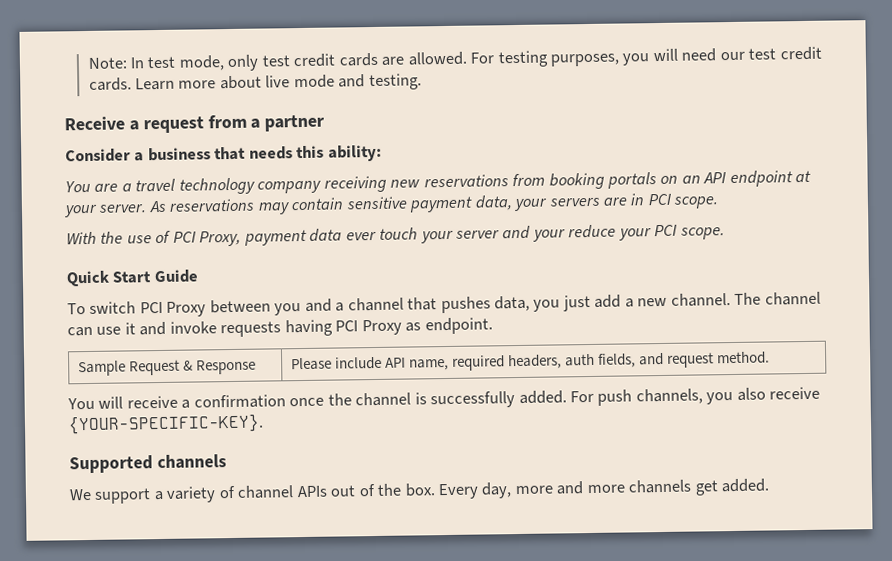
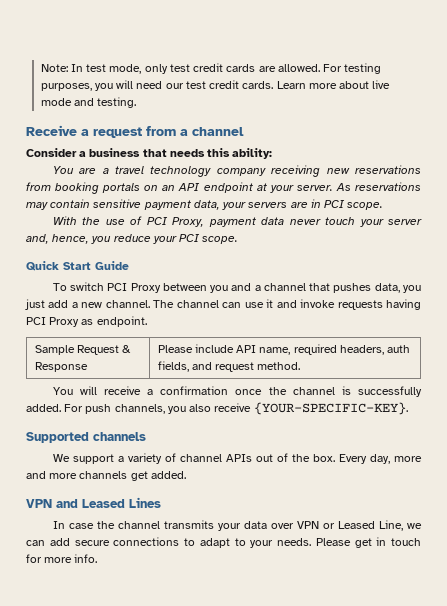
- Receive a request from a partner
+ Receive a request from a channel
- With the use of PCI Proxy, payment data ever touch your server and your reduce your PCI scope.
+ With the use of PCI Proxy, payment data never touch your server and, hence, you reduce your PCI scope.
+ VPN and Leased Lines
+ In case the channel transmits your data over VPN or Leased Line, we can add secure connections to adapt to your needs. Please get in touch for more info.

